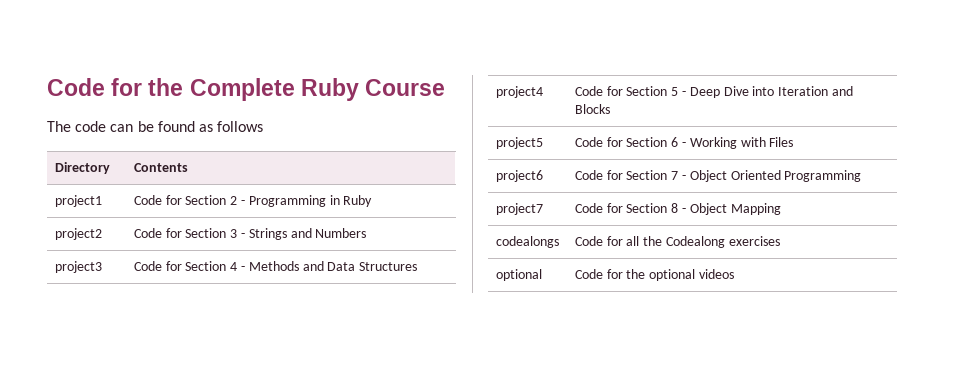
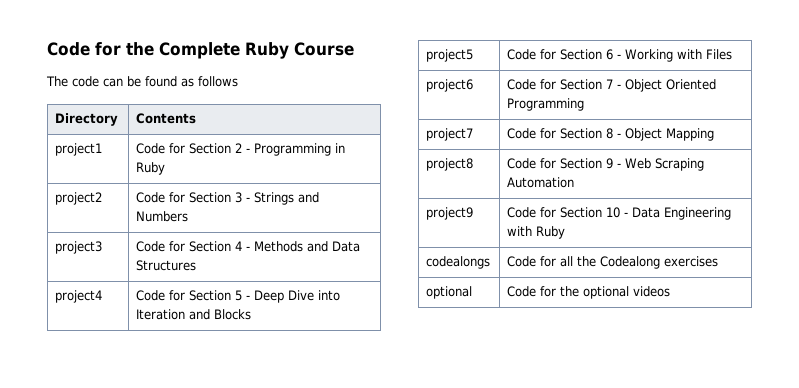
+ project8 | Code for Section 9 - Web Scraping Automation
+ project9 | Code for Section 10 - Data Engineering with Ruby

